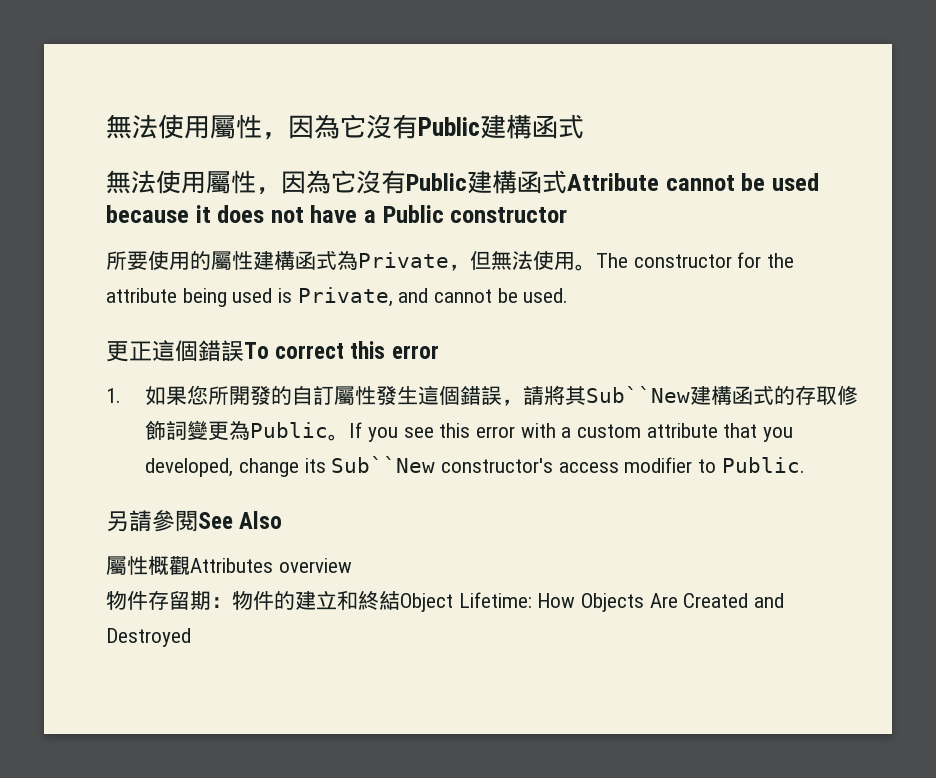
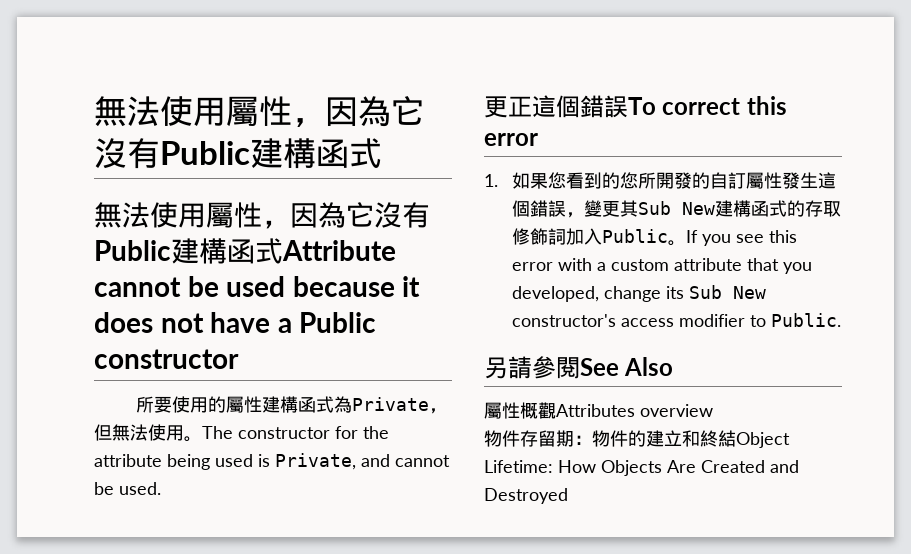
- 1.如果您所開發的自訂屬性發生這個錯誤，請將其Sub``New建構函式的存取修飾詞變更為Public。
+ 1.如果您看到的您所開發的自訂屬性發生這個錯誤，變更其Sub New建構函式的存取修飾詞加入Public。
- If you see this error with a custom attribute that you developed, change its Sub``New constructor's access modifier to Public.
+ If you see this error with a custom attribute that you developed, change its Sub New constructor's access modifier to Public.

